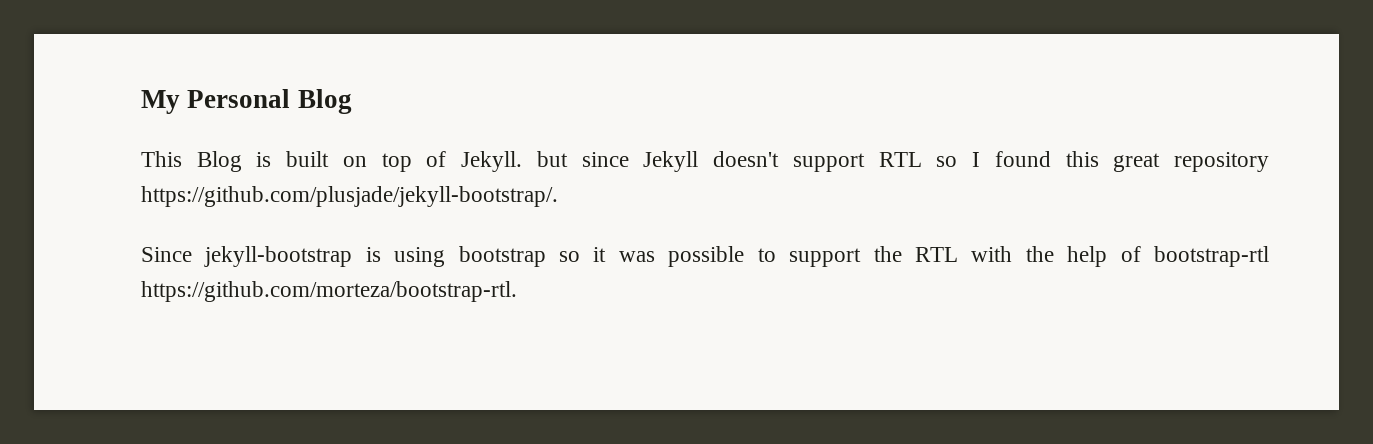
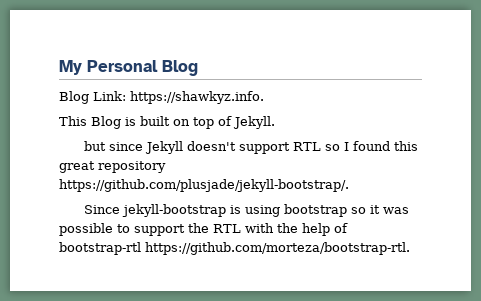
+ Blog Link: https://shawkyz.info.
- This Blog is built on top of Jekyll. but since Jekyll doesn't support RTL so I found this great repository https://github.com/plusjade/jekyll-bootstrap/.
+ This Blog is built on top of Jekyll.
+ but since Jekyll doesn't support RTL so I found this great repository https://github.com/plusjade/jekyll-bootstrap/.

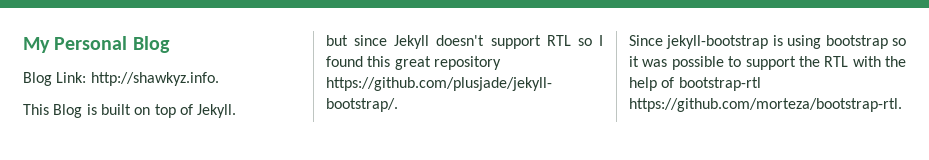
- Blog Link: https://shawkyz.info.
+ Blog Link: http://shawkyz.info.

